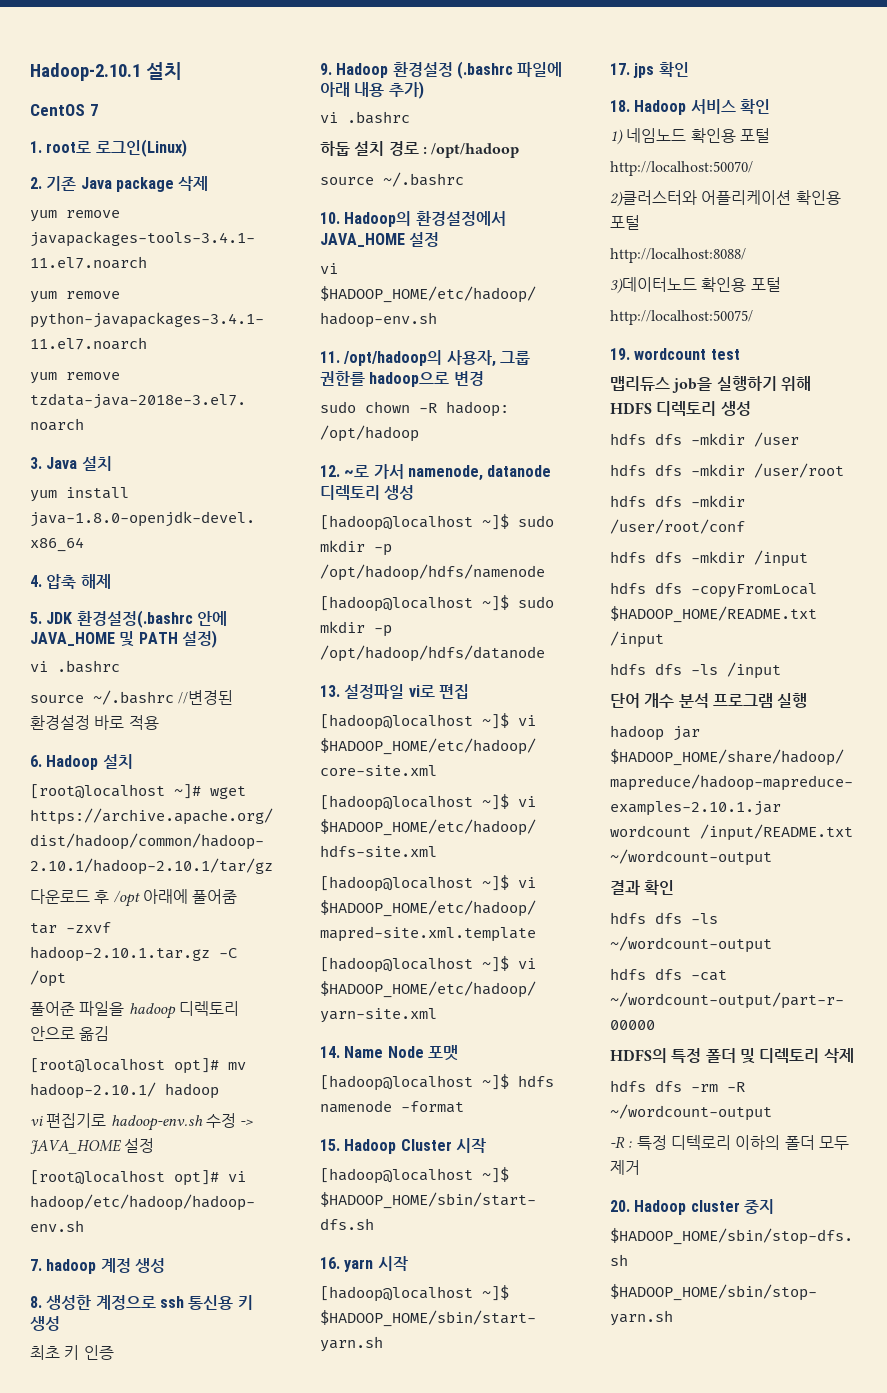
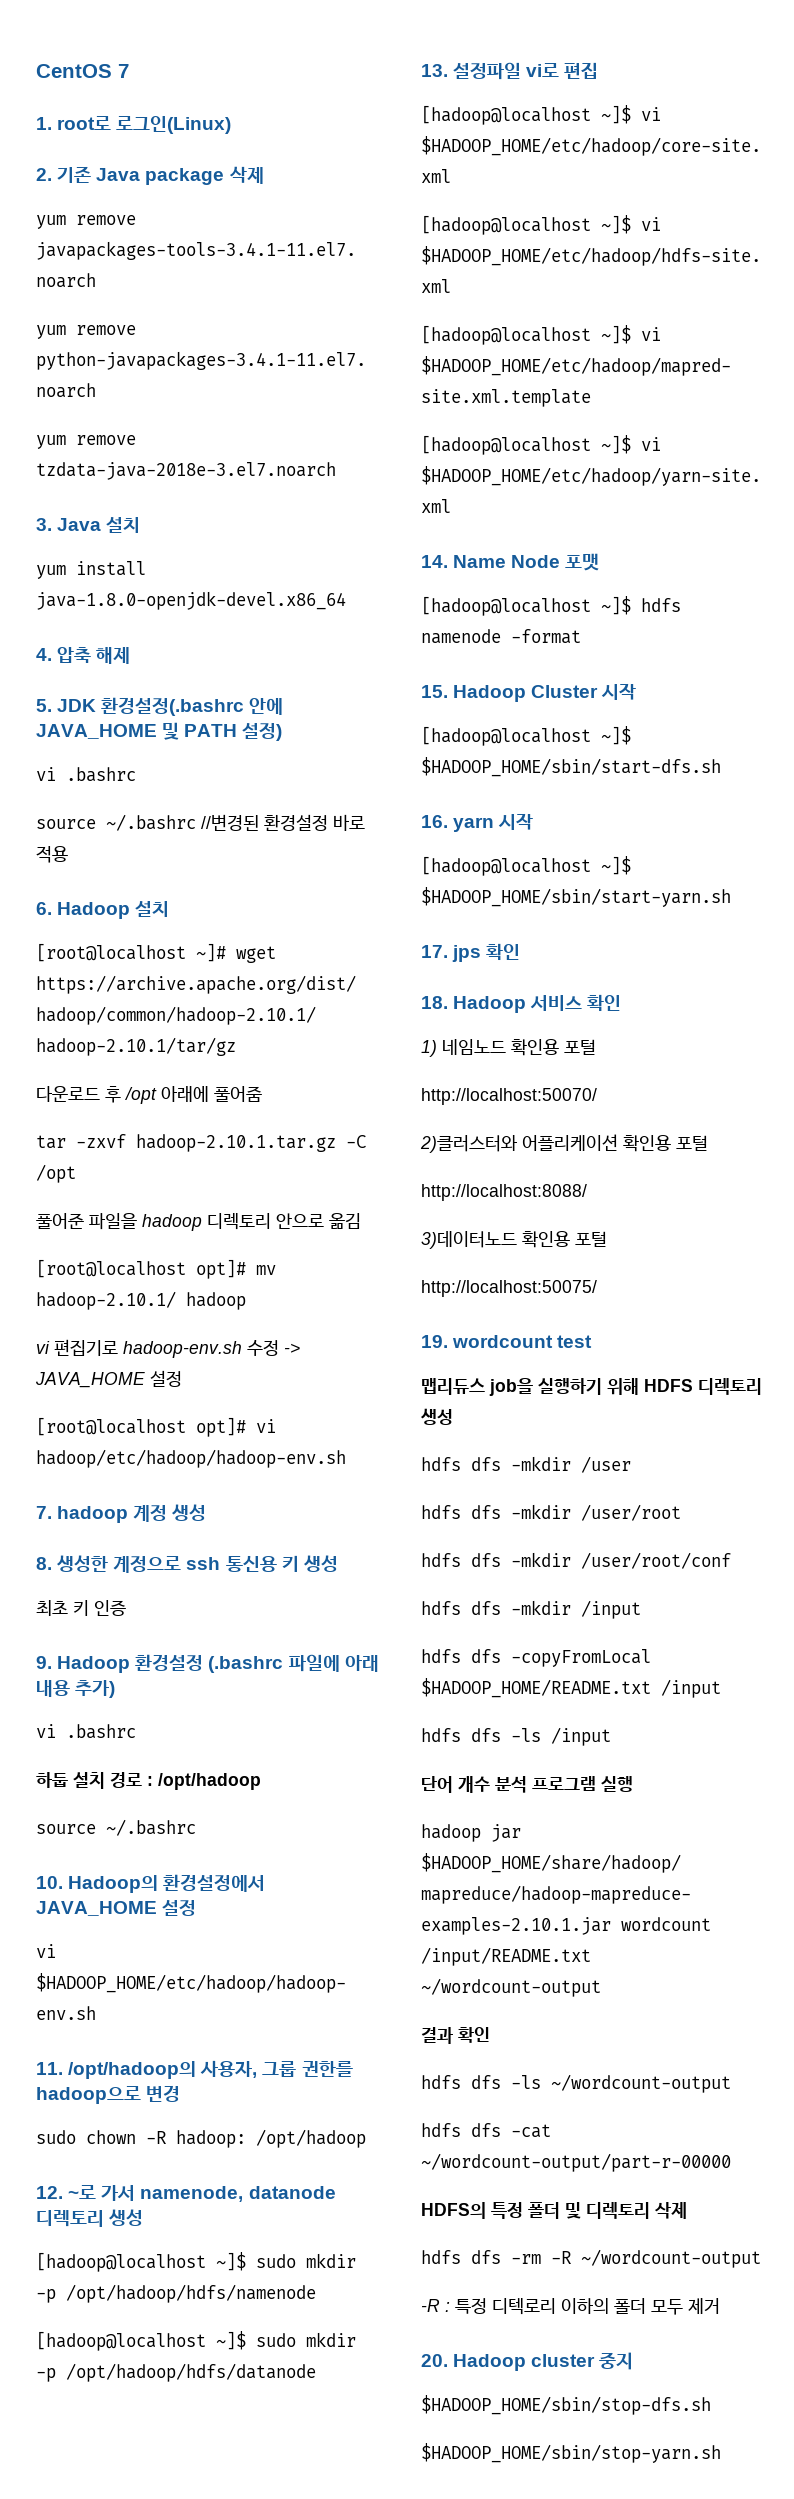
- Hadoop-2.10.1 설치

